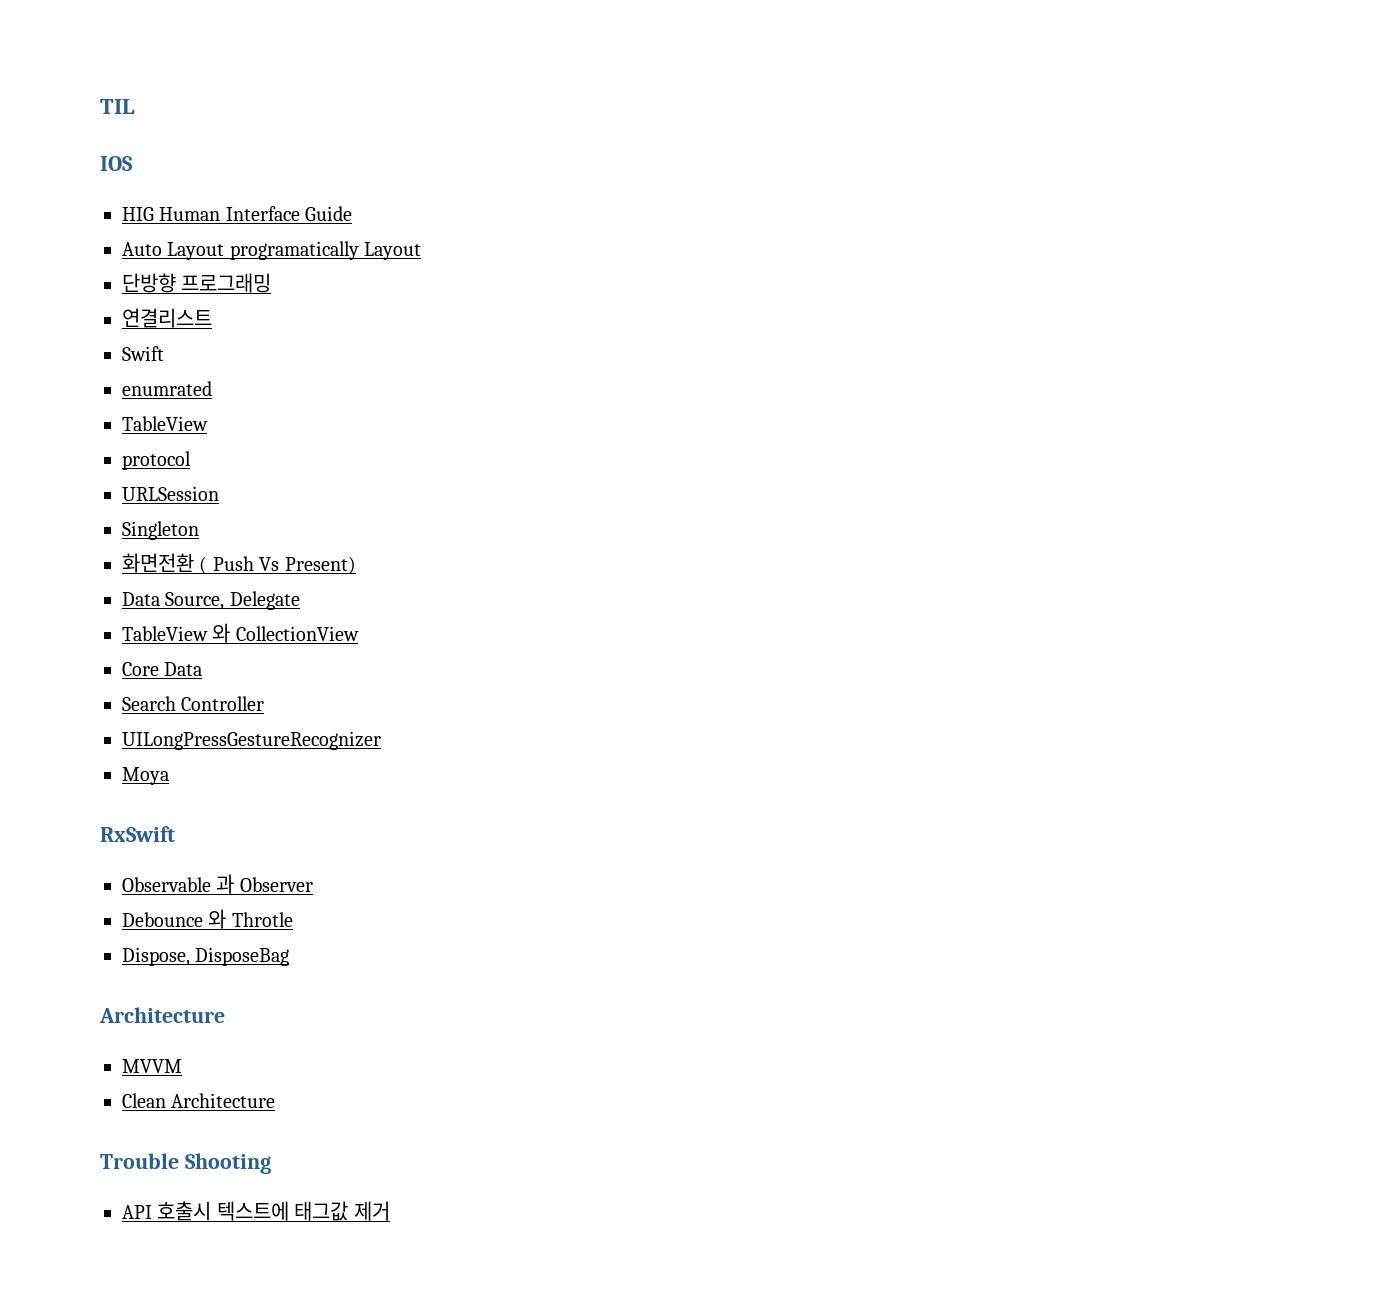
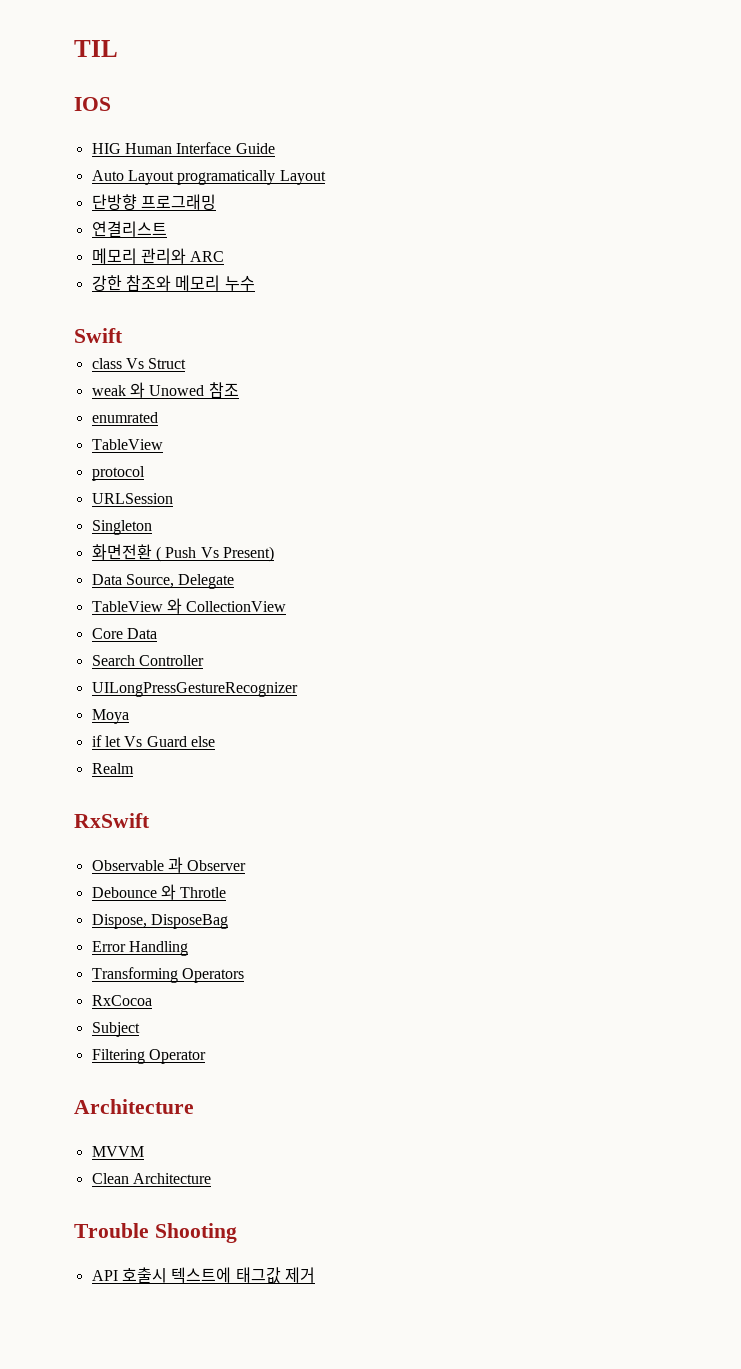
+ 메모리 관리와 ARC
+ 강한 참조와 메모리 누수
  Swift
+ class Vs Struct
+ weak 와 Unowed 참조
+ if let Vs Guard else
+ Realm
+ Error Handling
+ Transforming Operators
+ RxCocoa
+ Subject
+ Filtering Operator

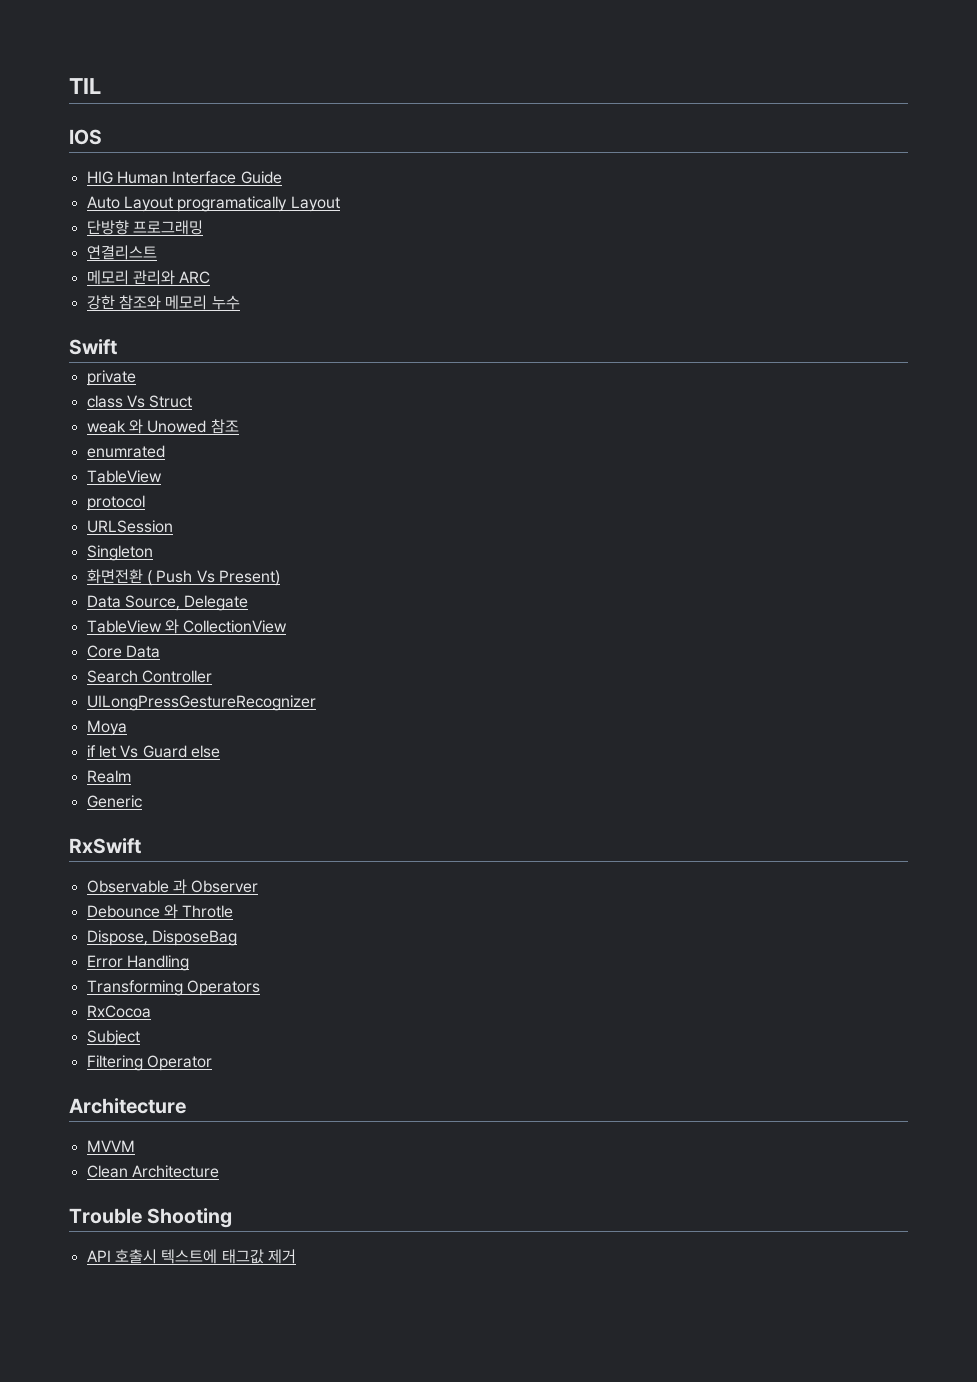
+ private
+ Generic

